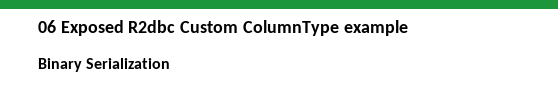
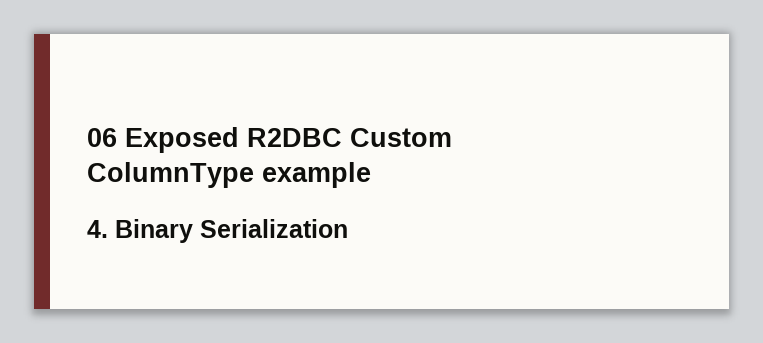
- 06 Exposed R2dbc Custom ColumnType example
+ 06 Exposed R2DBC Custom ColumnType example
- Binary Serialization
+ 4. Binary Serialization

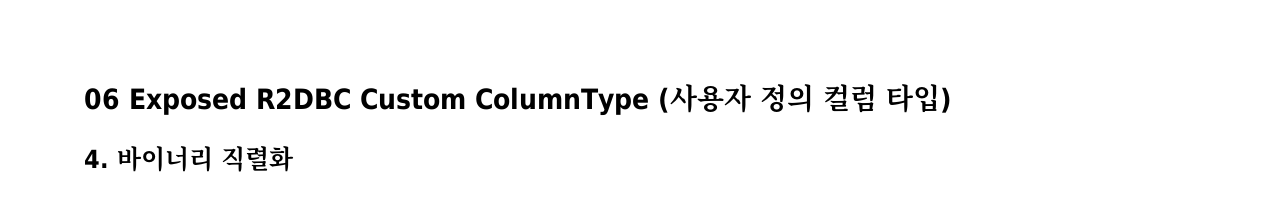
- 06 Exposed R2DBC Custom ColumnType example
+ 06 Exposed R2DBC Custom ColumnType (사용자 정의 컬럼 타입)
- 4. Binary Serialization
+ 4. 바이너리 직렬화

